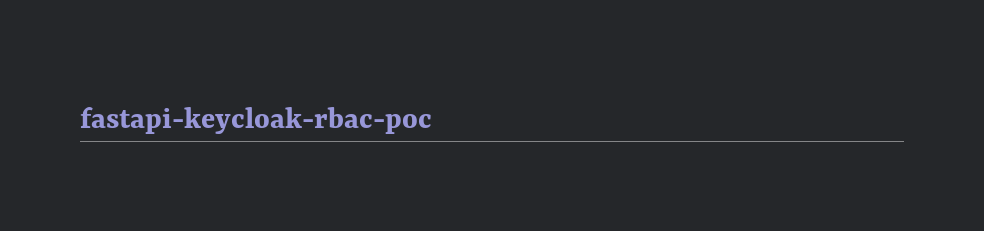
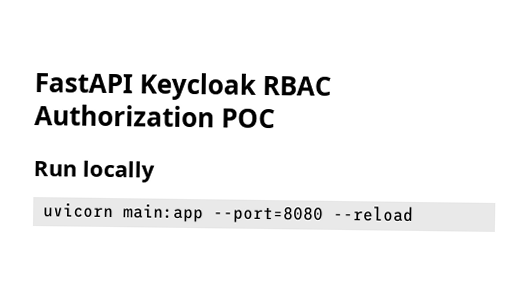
- fastapi-keycloak-rbac-poc
+ FastAPI Keycloak RBAC Authorization POC
+ Run locally
+ uvicorn main:app --port=8080 --reload

